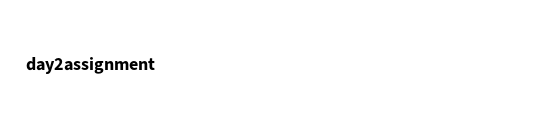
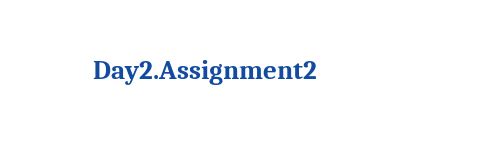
- day2assignment
+ Day2.Assignment2

